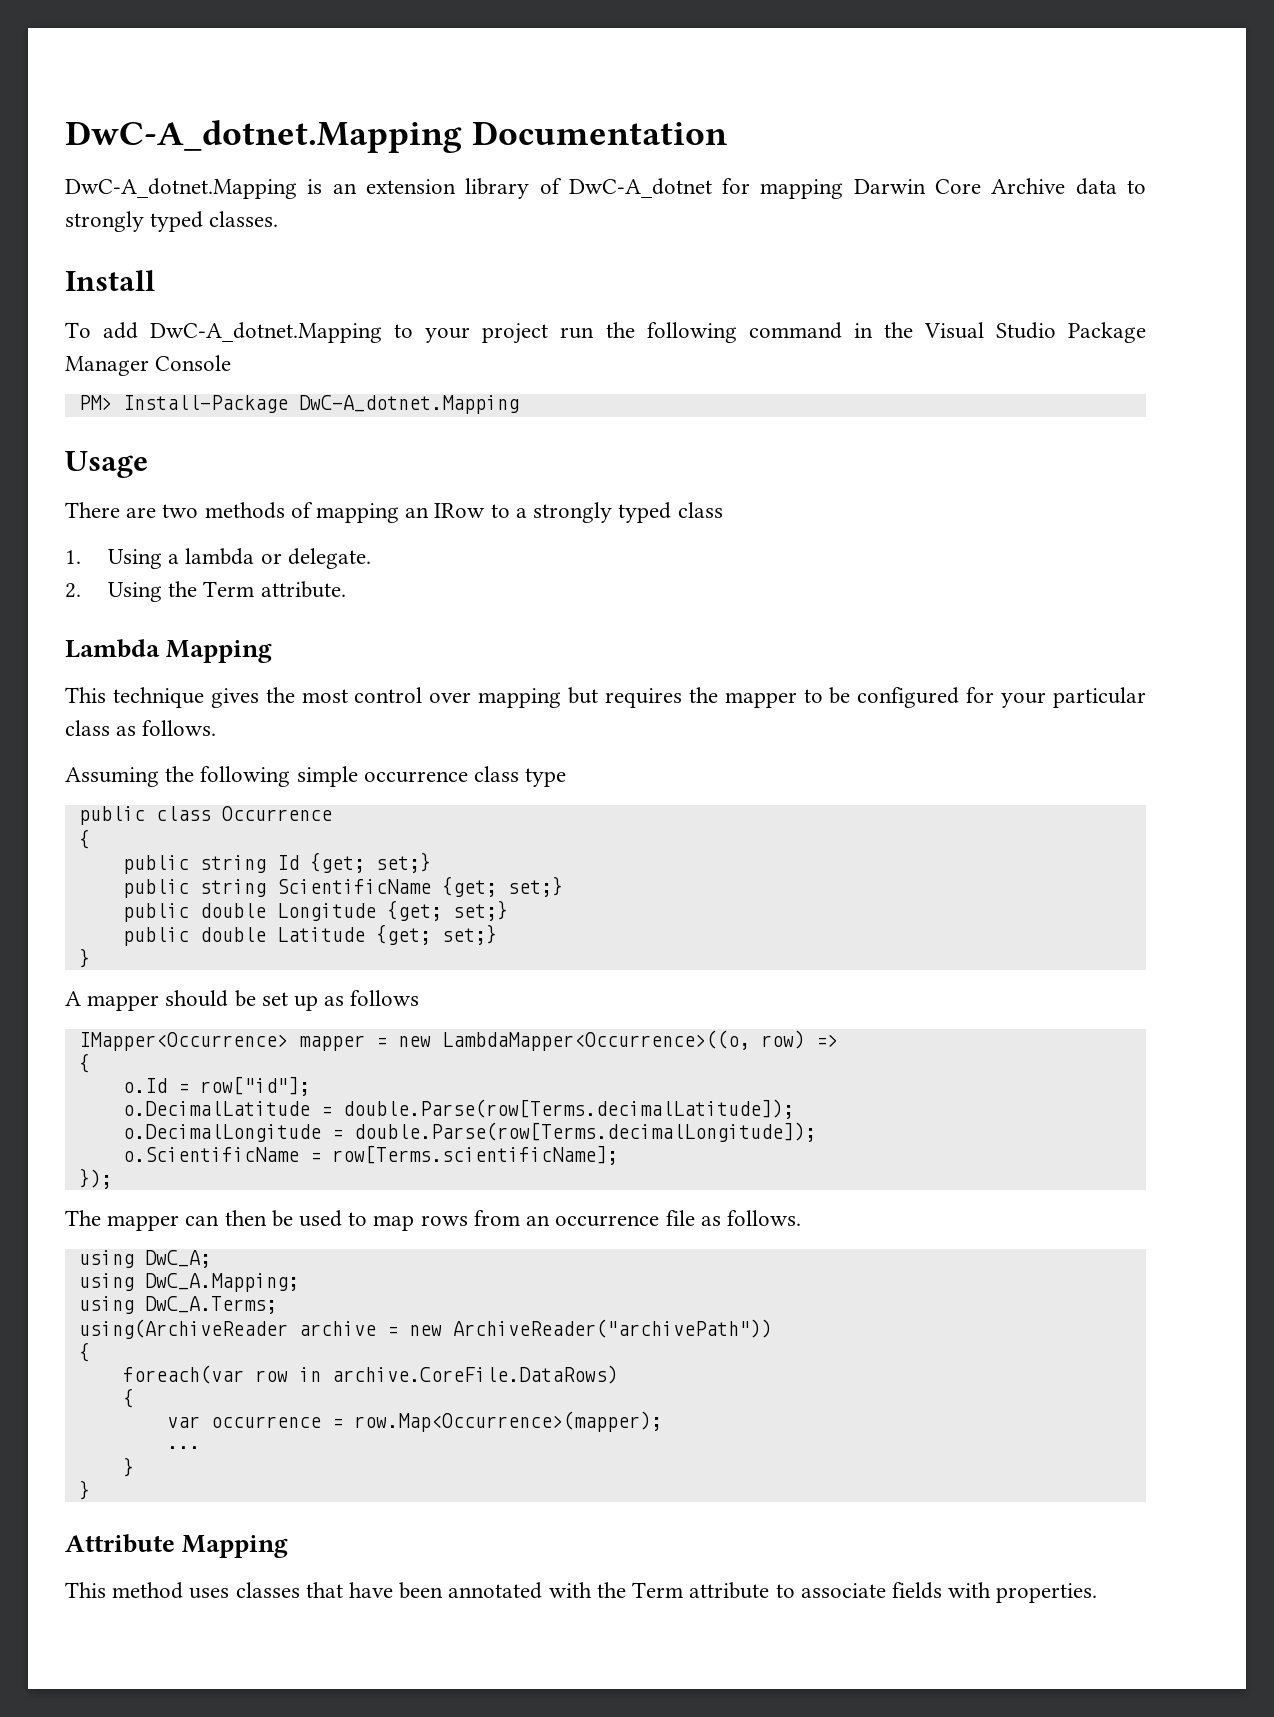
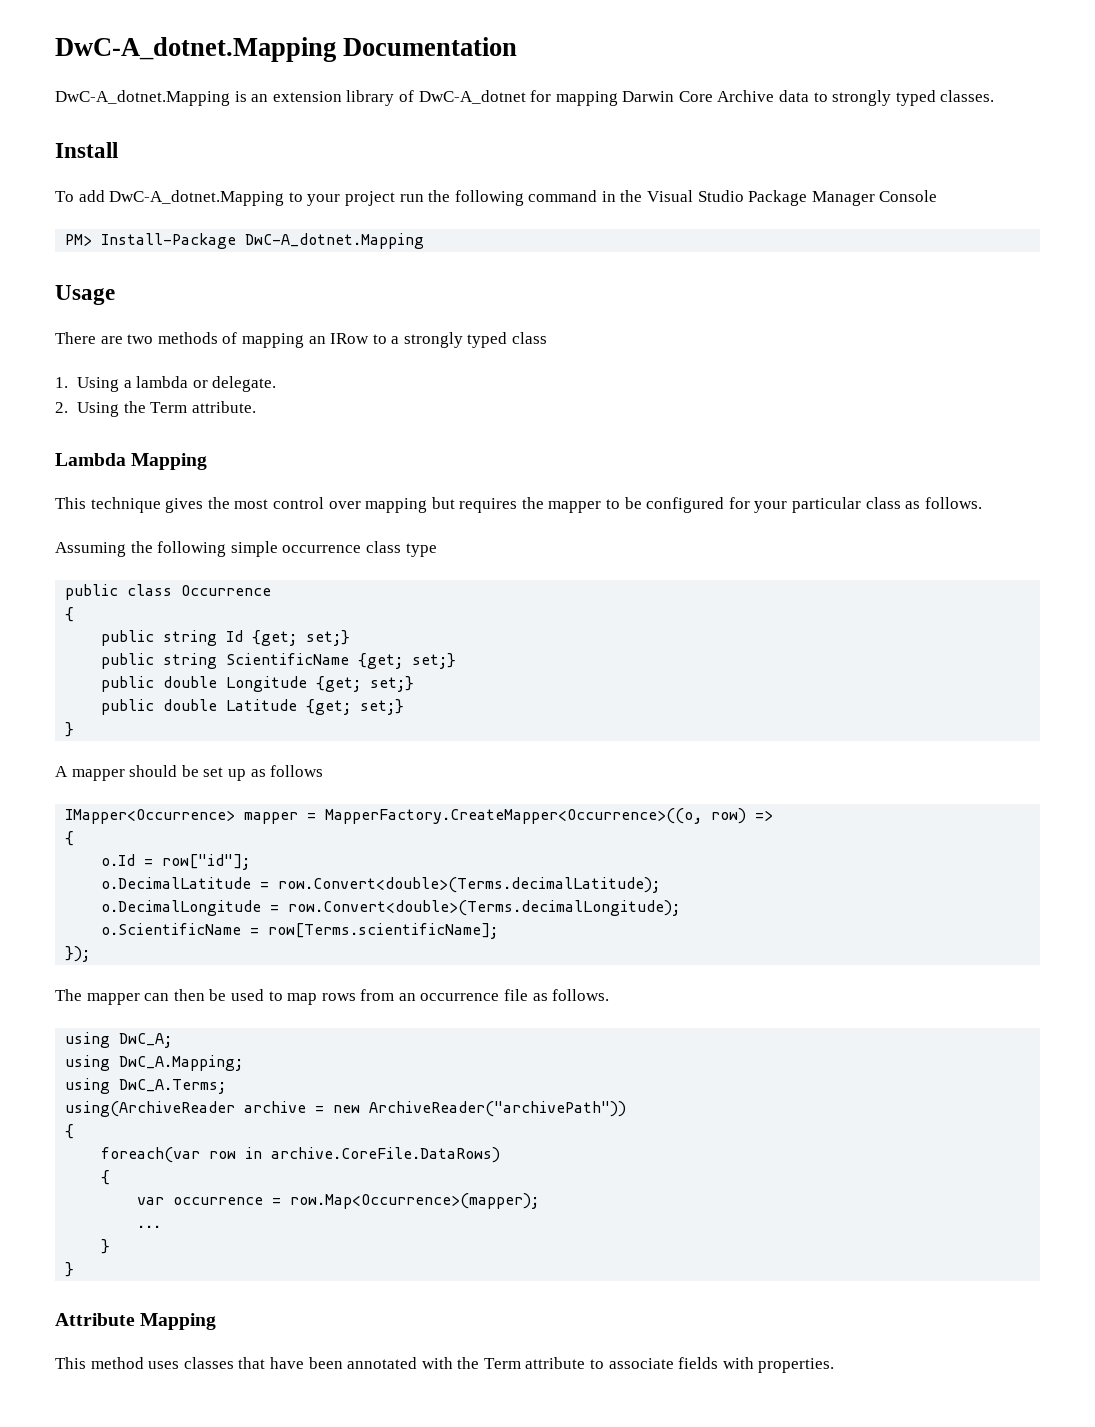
- IMapper<Occurrence> mapper = new LambdaMapper<Occurrence>((o, row) =>
+ IMapper<Occurrence> mapper = MapperFactory.CreateMapper<Occurrence>((o, row) =>
- o.DecimalLatitude = double.Parse(row[Terms.decimalLatitude]);
+ o.DecimalLatitude = row.Convert<double>(Terms.decimalLatitude);
- o.DecimalLongitude = double.Parse(row[Terms.decimalLongitude]);
+ o.DecimalLongitude = row.Convert<double>(Terms.decimalLongitude);

